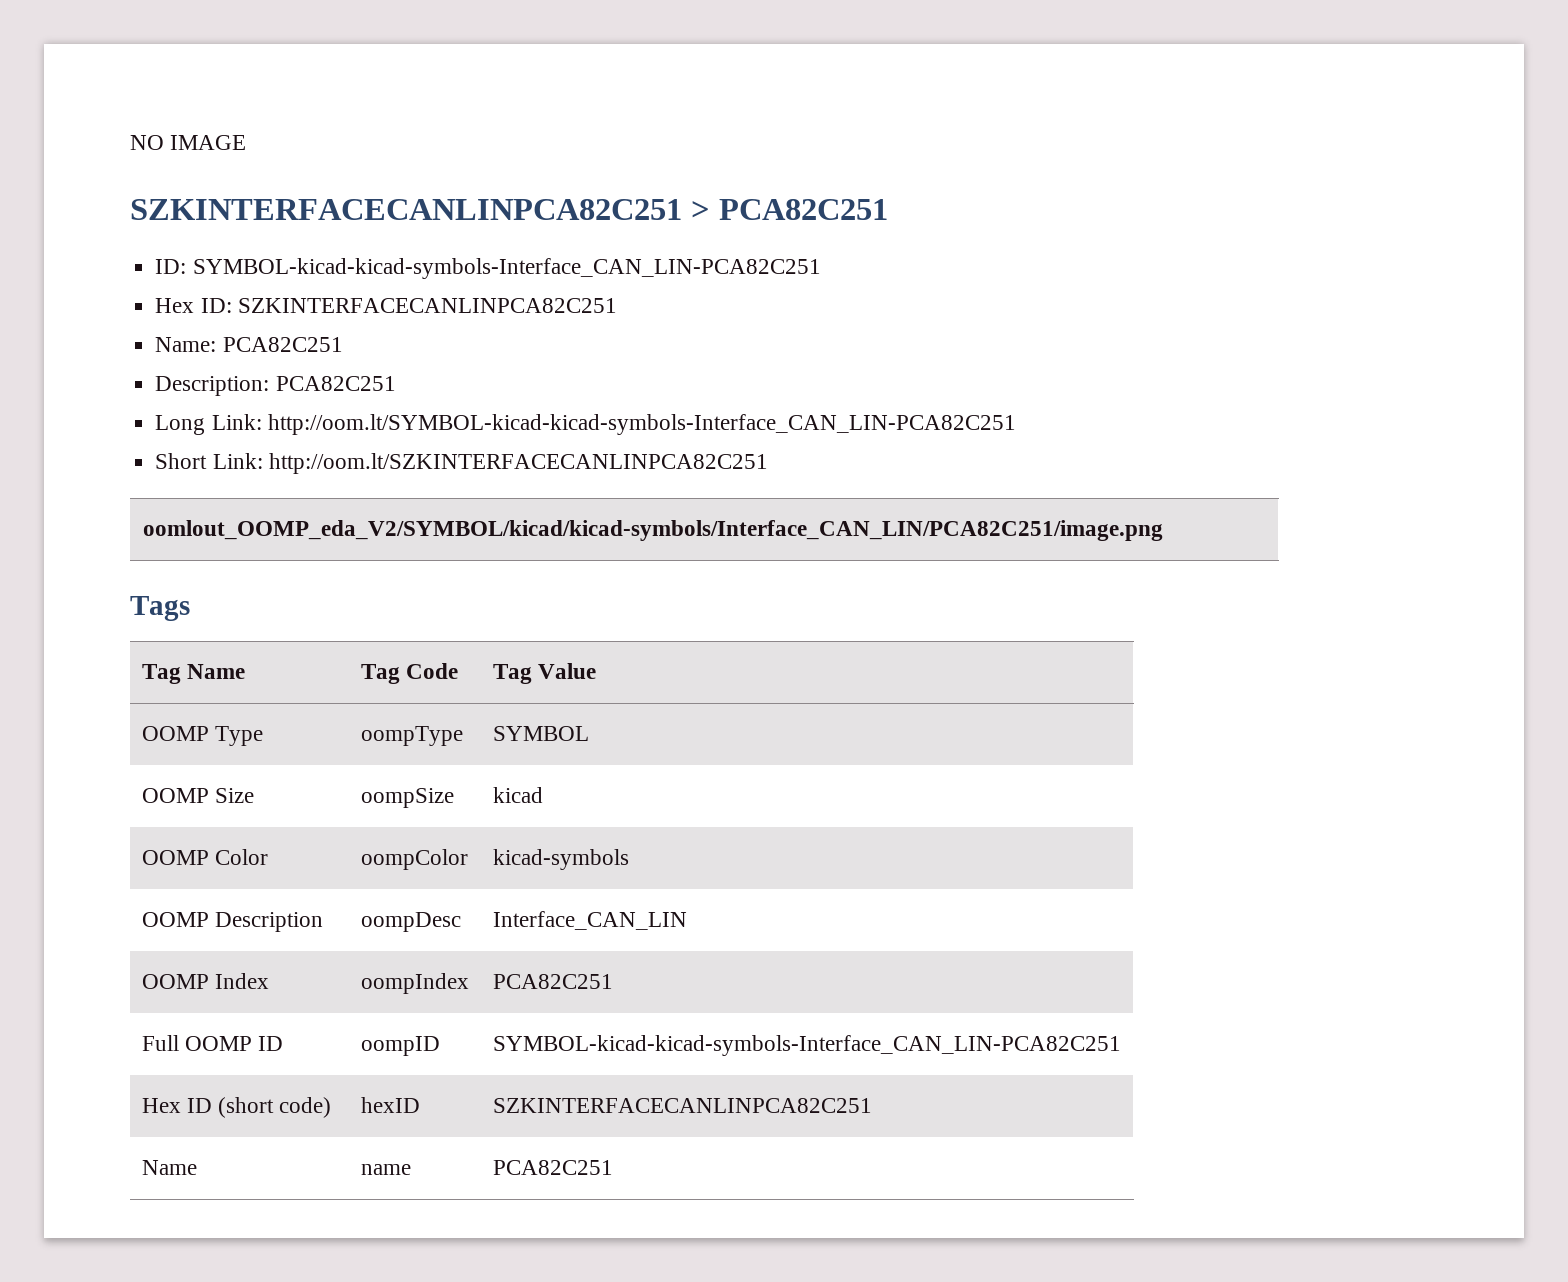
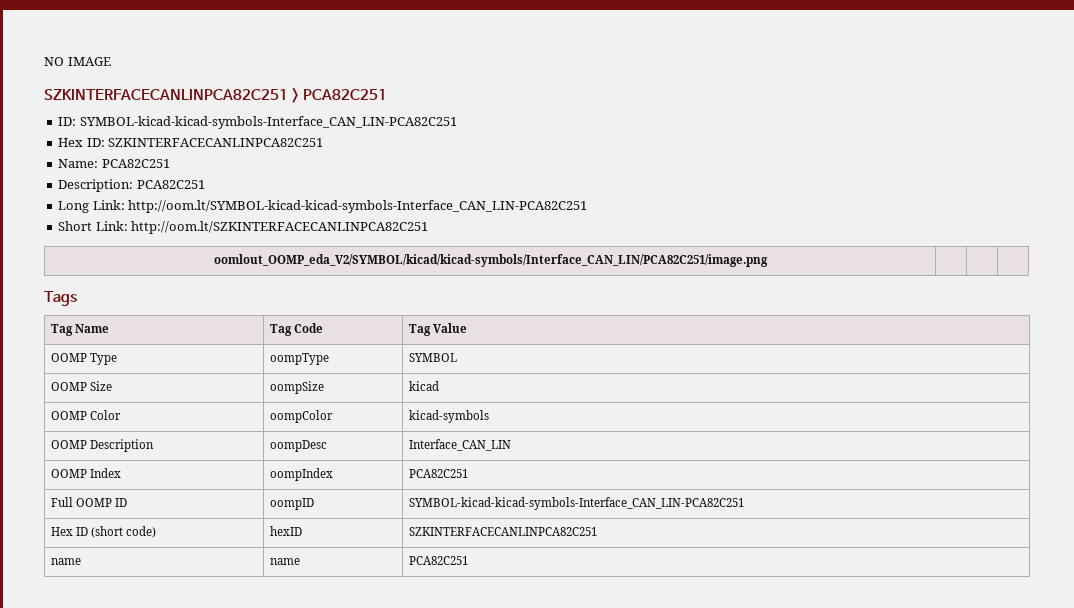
- Name | name | PCA82C251
+ name | name | PCA82C251

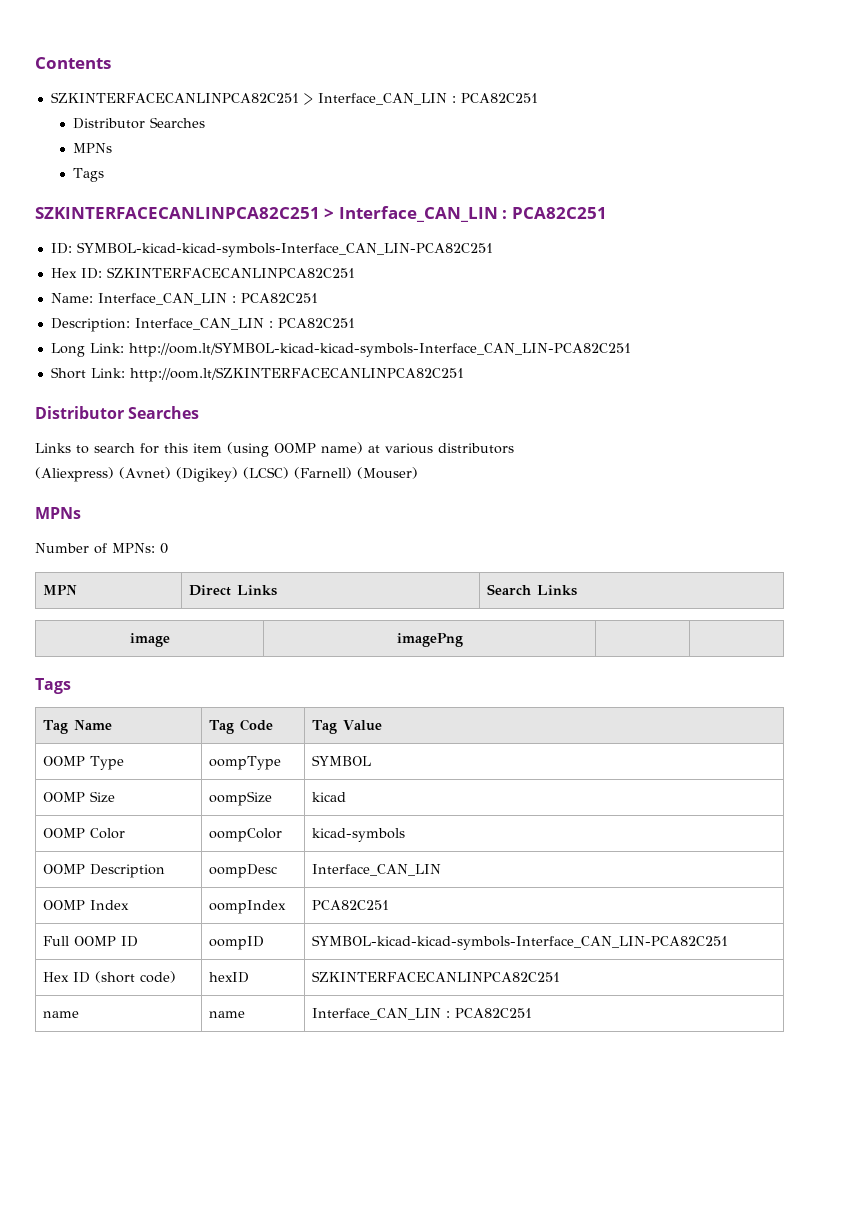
- NO IMAGE
- SZKINTERFACECANLINPCA82C251 > PCA82C251
+ Contents
+ SZKINTERFACECANLINPCA82C251 > Interface_CAN_LIN : PCA82C251
+ Distributor Searches
+ MPNs
+ Tags
+ SZKINTERFACECANLINPCA82C251 > Interface_CAN_LIN : PCA82C251
- Name: PCA82C251
+ Name: Interface_CAN_LIN : PCA82C251
- Description: PCA82C251
+ Description: Interface_CAN_LIN : PCA82C251
  Short Link: http://oom.lt/SZKINTERFACECANLINPCA82C251
- oomlout_OOMP_eda_V2/SYMBOL/kicad/kicad-symbols/Interface_CAN_LIN/PCA82C251/image.png | | |
+ Distributor Searches
+ Links to search for this item (using OOMP name) at various distributors
+ (Aliexpress) (Avnet) (Digikey) (LCSC) (Farnell) (Mouser)
+ MPNs
+ Number of MPNs: 0
+ MPN | Direct Links | Search Links
+ image | imagePng | |
- name | name | PCA82C251
+ name | name | Interface_CAN_LIN : PCA82C251

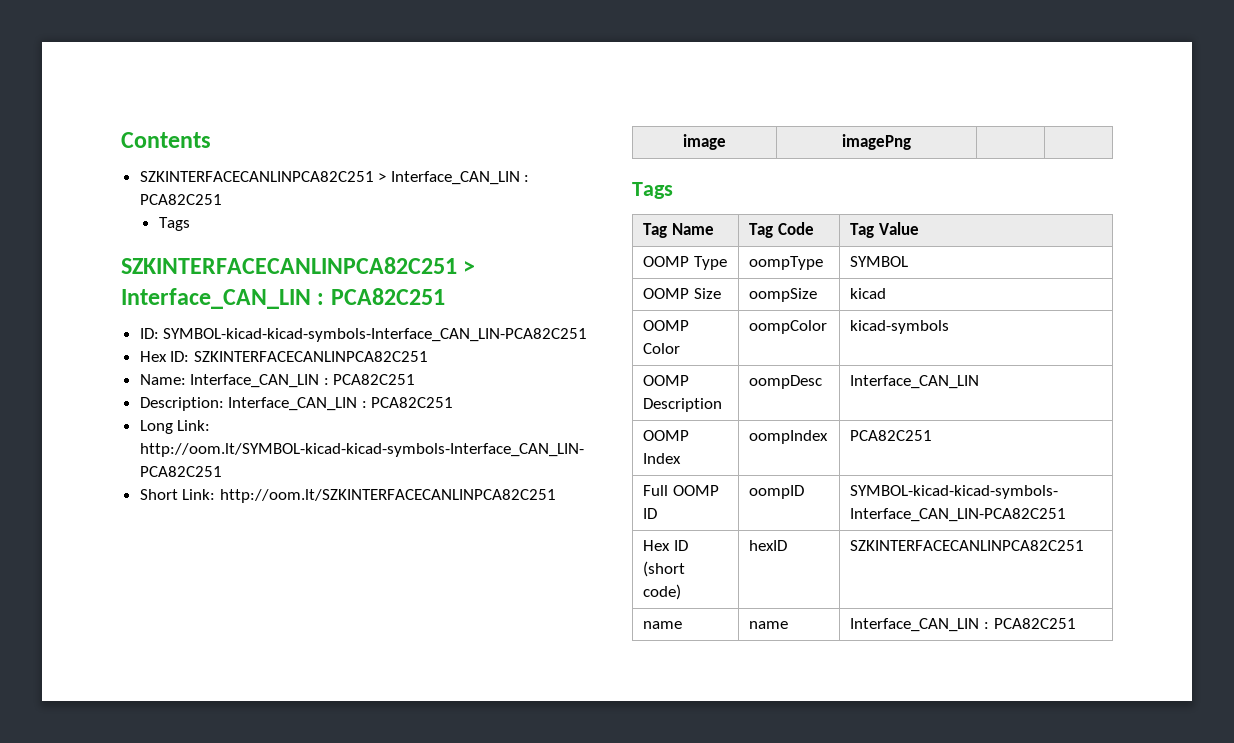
  Contents
  SZKINTERFACECANLINPCA82C251 > Interface_CAN_LIN : PCA82C251
- Distributor Searches
- MPNs
  Short Link: http://oom.lt/SZKINTERFACECANLINPCA82C251
- Distributor Searches
- Links to search for this item (using OOMP name) at various distributors
- (Aliexpress) (Avnet) (Digikey) (LCSC) (Farnell) (Mouser)
- MPNs
- Number of MPNs: 0
- MPN | Direct Links | Search Links

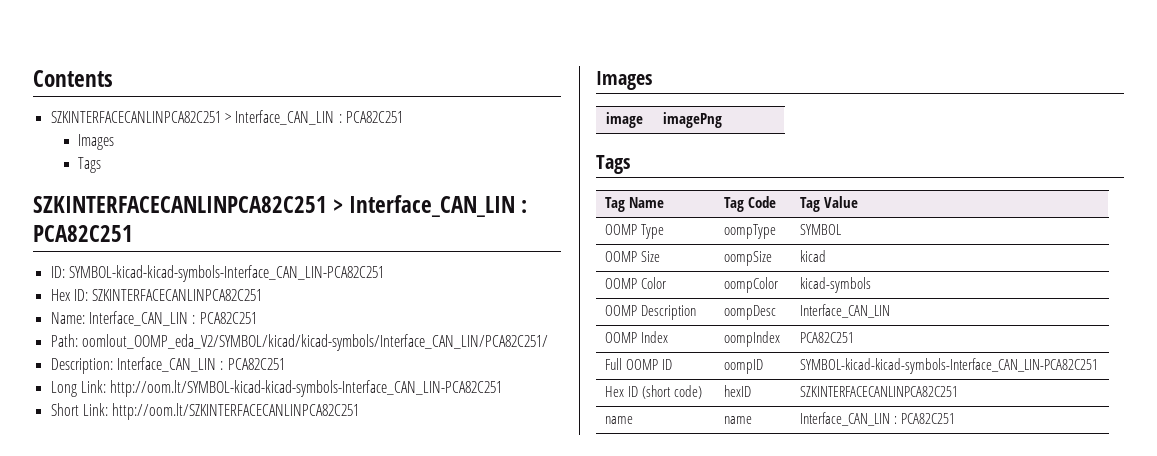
  Contents
  SZKINTERFACECANLINPCA82C251 > Interface_CAN_LIN : PCA82C251
+ Images
+ Path: oomlout_OOMP_eda_V2/SYMBOL/kicad/kicad-symbols/Interface_CAN_LIN/PCA82C251/
  Short Link: http://oom.lt/SZKINTERFACECANLINPCA82C251
+ Images

